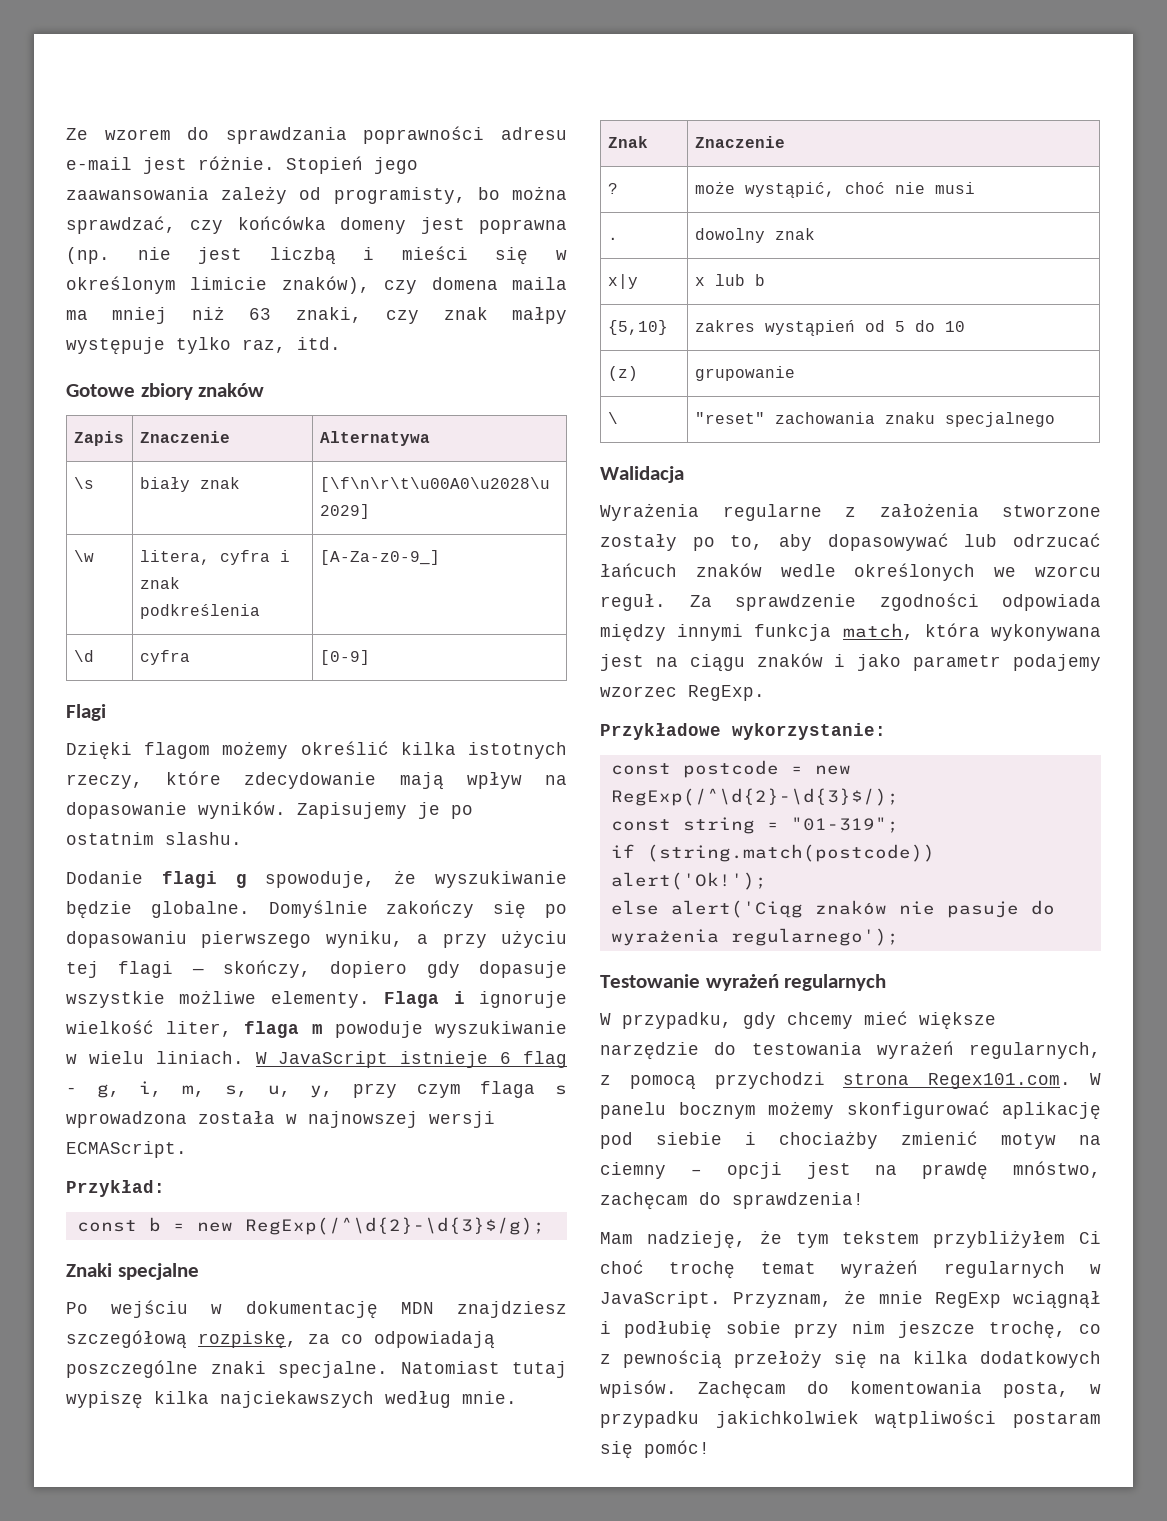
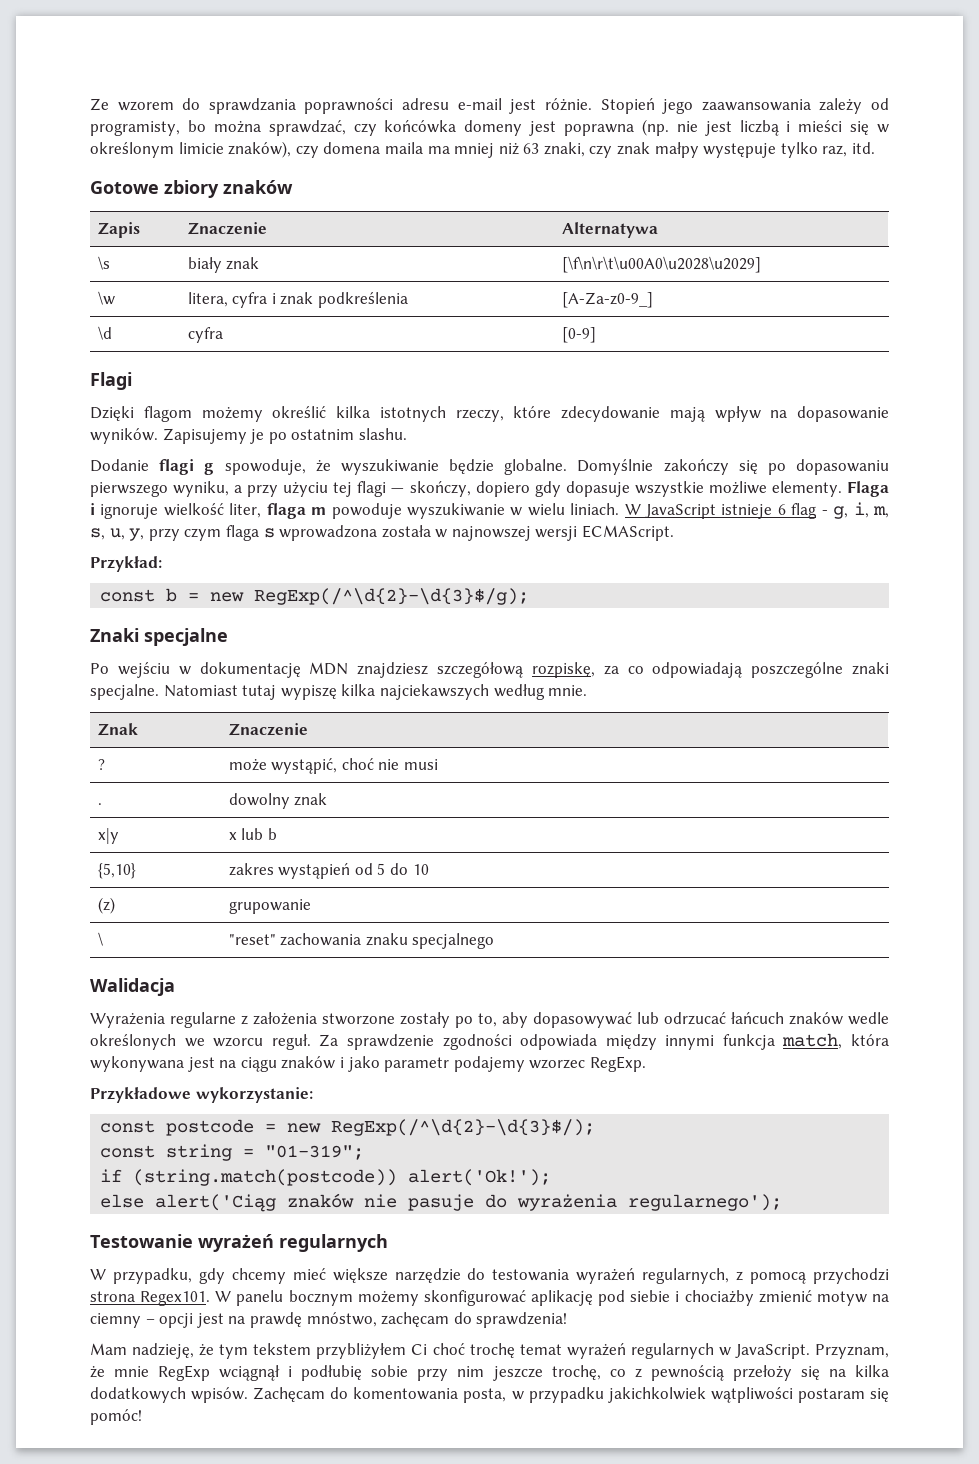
- W przypadku, gdy chcemy mieć większe narzędzie do testowania wyrażeń regularnych, z pomocą przychodzi strona Regex101.com. W panelu bocznym możemy skonfigurować aplikację pod siebie i chociażby zmienić motyw na ciemny – opcji jest na prawdę mnóstwo, zachęcam do sprawdzenia!
+ W przypadku, gdy chcemy mieć większe narzędzie do testowania wyrażeń regularnych, z pomocą przychodzi strona Regex101. W panelu bocznym możemy skonfigurować aplikację pod siebie i chociażby zmienić motyw na ciemny – opcji jest na prawdę mnóstwo, zachęcam do sprawdzenia!

